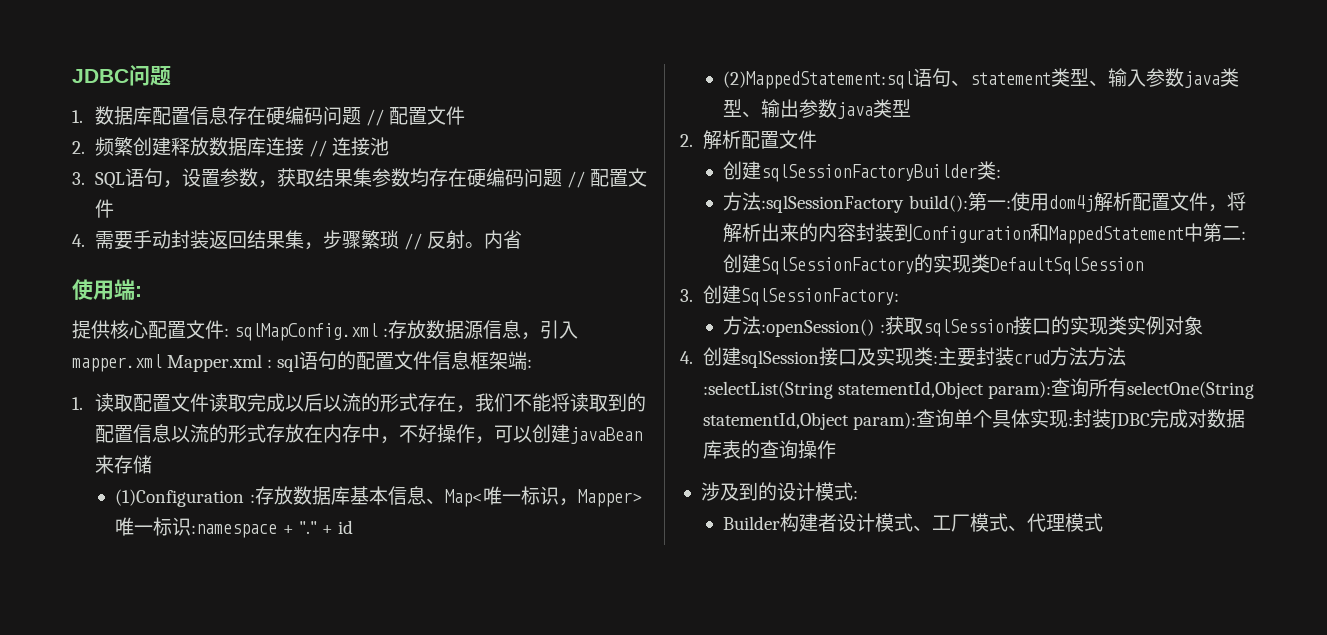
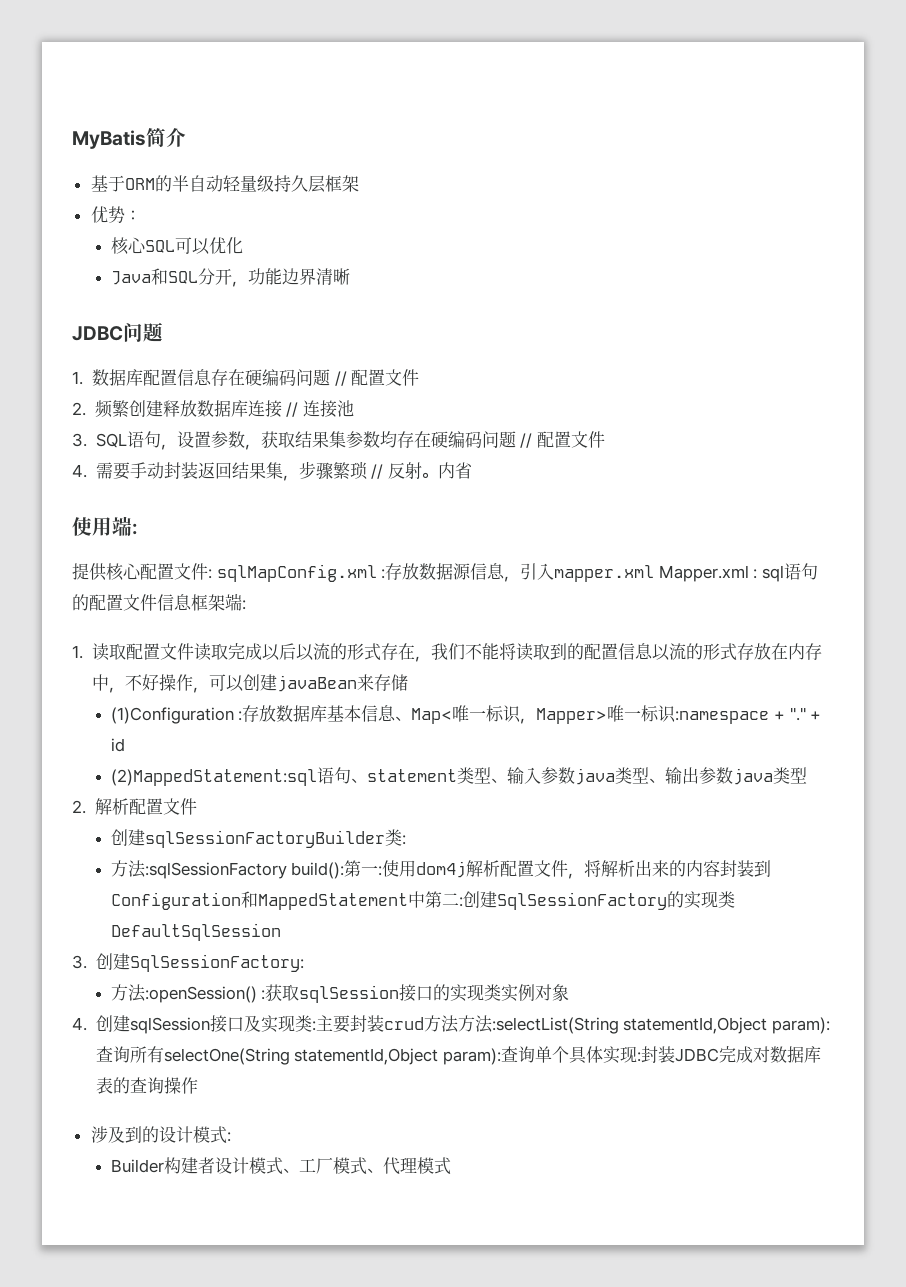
+ MyBatis简介
+ 基于ORM的半自动轻量级持久层框架
+ 优势：
+ 核心SQL可以优化
+ Java和SQL分开，功能边界清晰

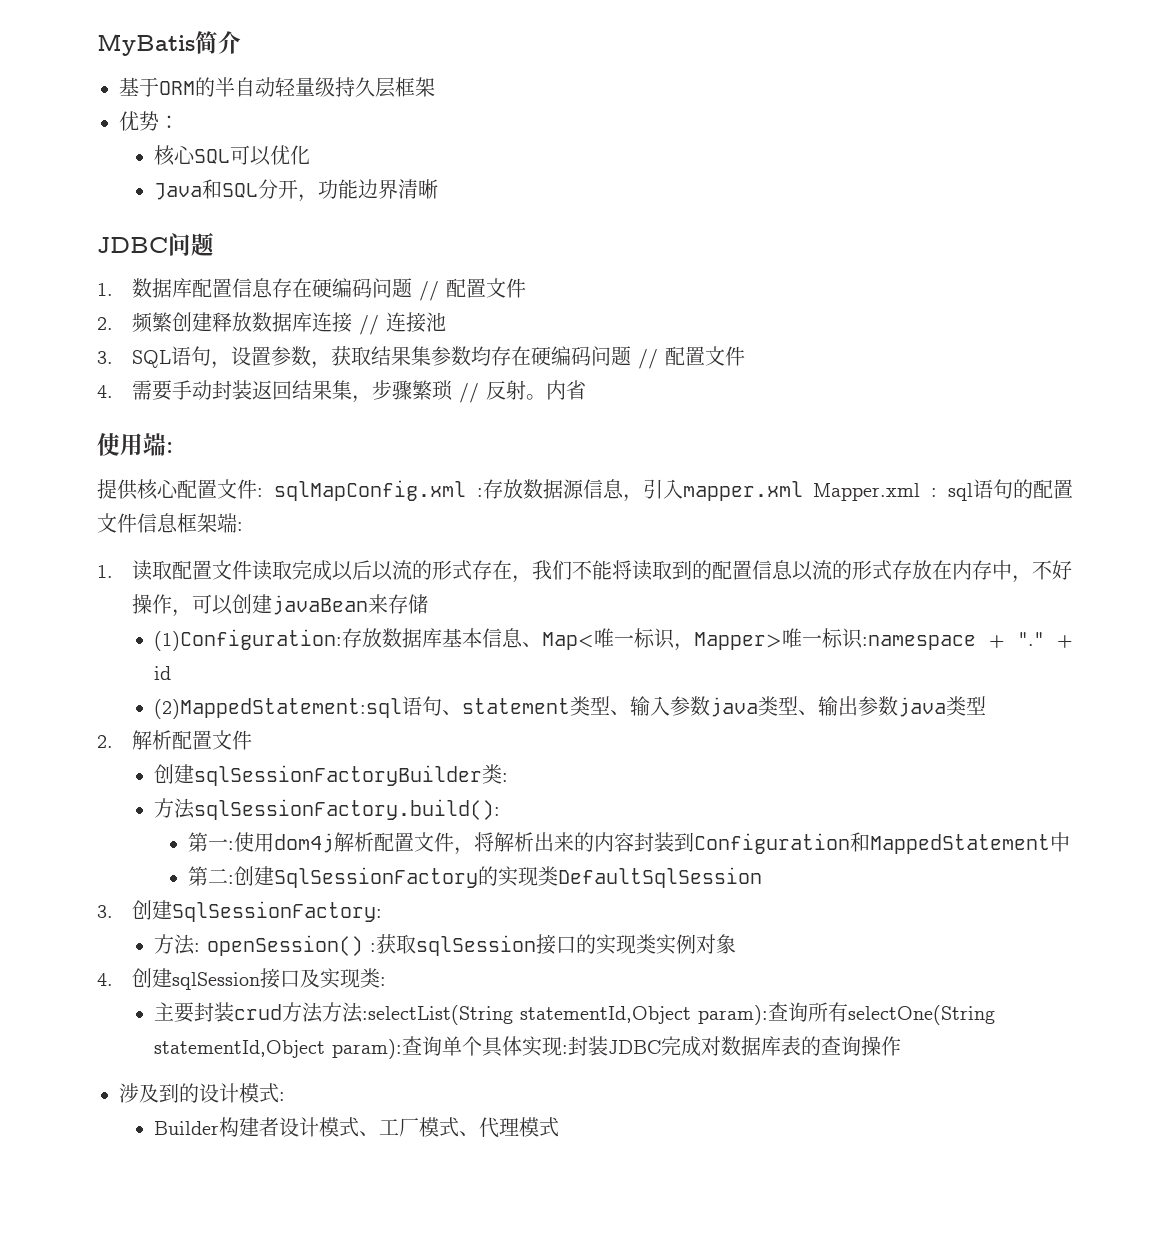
- (1)Configuration :存放数据库基本信息、Map<唯一标识，Mapper>唯一标识:namespace + "."
+ (1)Configuration:存放数据库基本信息、Map<唯一标识，Mapper>唯一标识:namespace + "."
- 方法:sqlSessionFactory build():第一:使用dom4j解析配置文件，将解析出来的内容封装到Configuration和MappedStatement中第二:创建SqlSessionFactory的实现类DefaultSqlSession
+ 方法sqlSessionFactory.build():
+ 第一:使用dom4j解析配置文件，将解析出来的内容封装到Configuration和MappedStatement中
+ 第二:创建SqlSessionFactory的实现类DefaultSqlSession
- 方法:openSession() :获取sqlSession接口的实现类实例对象
+ 方法: openSession() :获取sqlSession接口的实现类实例对象
- 4.创建sqlSession接口及实现类:主要封装crud方法方法:selectList(String statementId,Object param):查询所有selectOne(String statementId,Object param):查询单个具体实现:封装JDBC完成对数据库表的查询操作
+ 4.创建sqlSession接口及实现类:
+ 主要封装crud方法方法:selectList(String statementId,Object param):查询所有selectOne(String statementId,Object param):查询单个具体实现:封装JDBC完成对数据库表的查询操作

